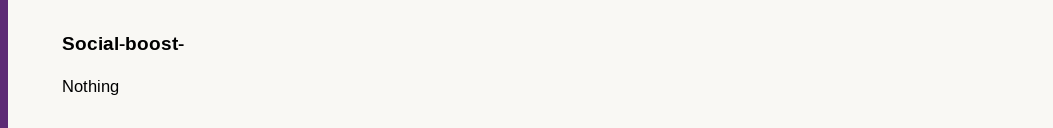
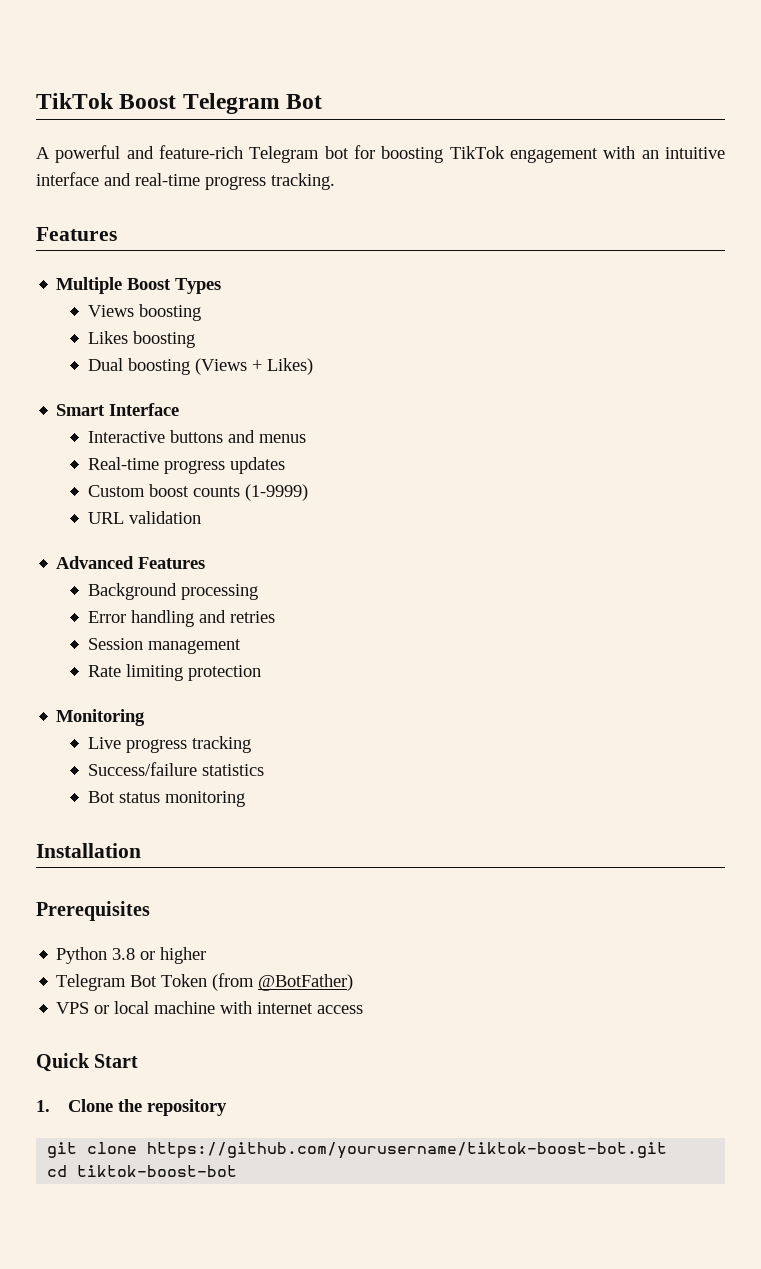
- Social-boost-
- Nothing
+ TikTok Boost Telegram Bot
+ A powerful and feature-rich Telegram bot for boosting TikTok engagement with an intuitive interface and real-time progress tracking.
+ Features
+ Multiple Boost Types
+ Views boosting
+ Likes boosting
+ Dual boosting (Views + Likes)
+ Smart Interface
+ Interactive buttons and menus
+ Real-time progress updates
+ Custom boost counts (1-9999)
+ URL validation
+ Advanced Features
+ Background processing
+ Error handling and retries
+ Session management
+ Rate limiting protection
+ Monitoring
+ Live progress tracking
+ Success/failure statistics
+ Bot status monitoring
+ Installation
+ Prerequisites
+ Python 3.8 or higher
+ Telegram Bot Token (from @BotFather)
+ VPS or local machine with internet access
+ Quick Start
+ 1. Clone the repository
+ git clone https://github.com/yourusername/tiktok-boost-bot.git
+ cd tiktok-boost-bot

